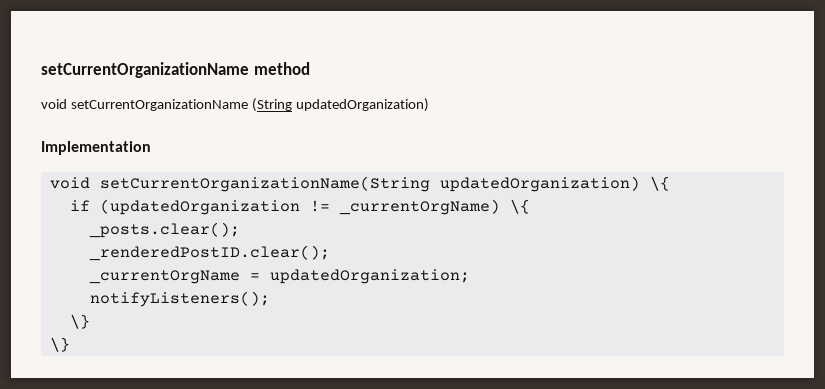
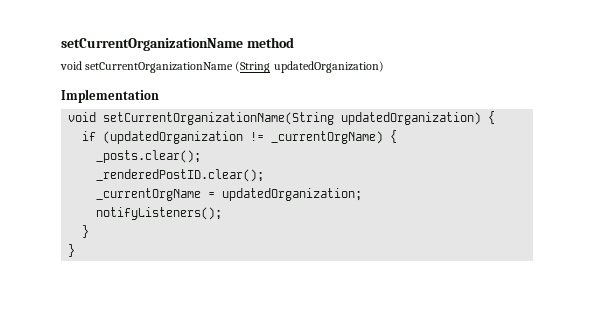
- void setCurrentOrganizationName(String updatedOrganization) \{
+ void setCurrentOrganizationName(String updatedOrganization) {
- if (updatedOrganization != _currentOrgName) \{
+ if (updatedOrganization != _currentOrgName) {
  notifyListeners();
- \}
- \}
+ }
+ }

